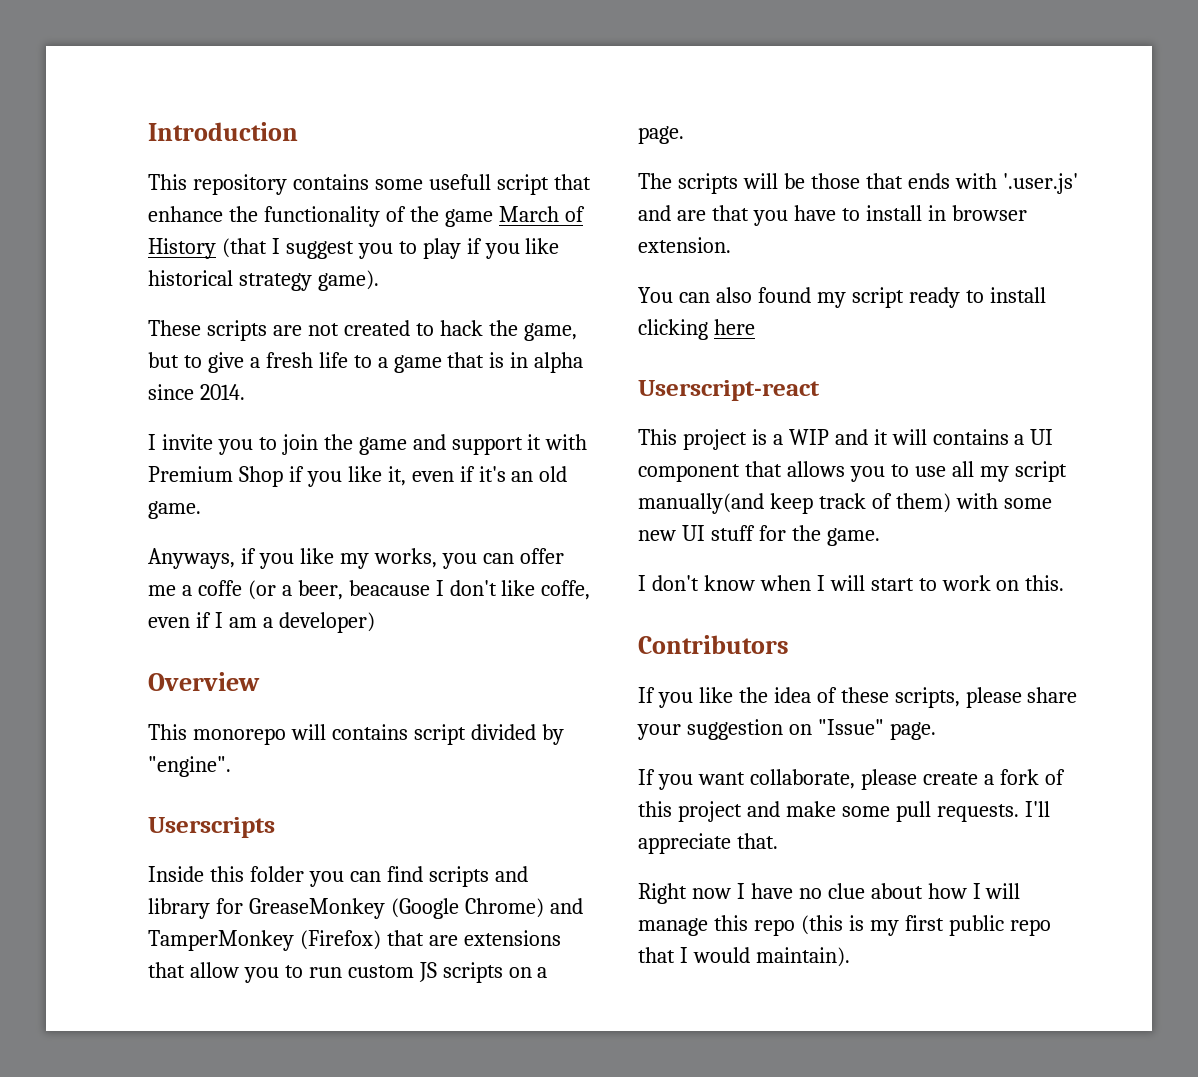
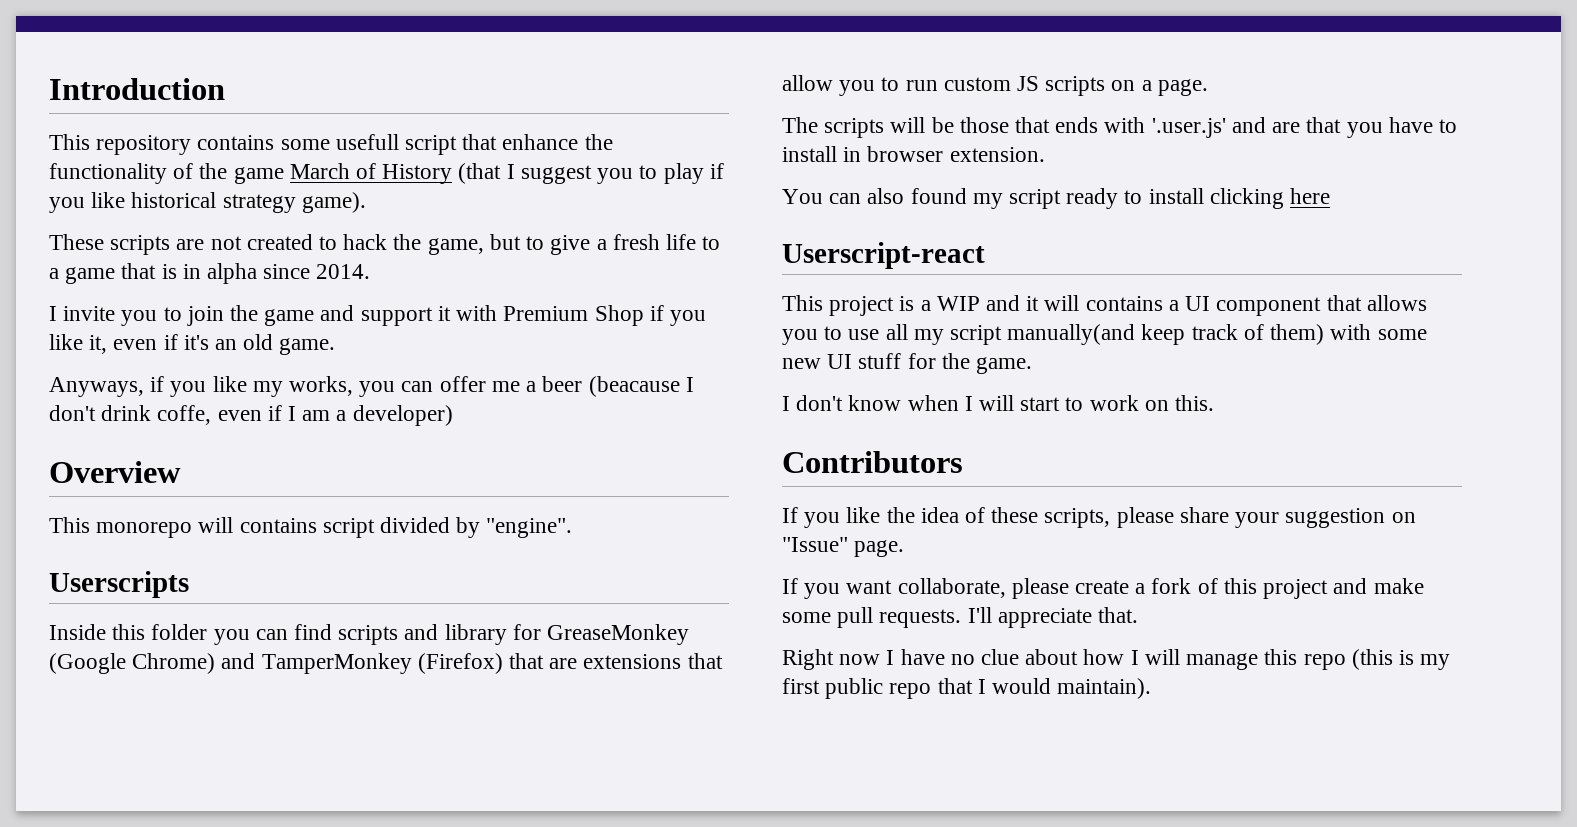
- Anyways, if you like my works, you can offer me a coffe (or a beer, beacause I don't like coffe, even if I am a developer)
+ Anyways, if you like my works, you can offer me a beer (beacause I don't drink coffe, even if I am a developer)

